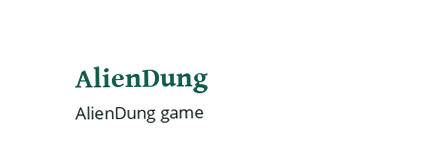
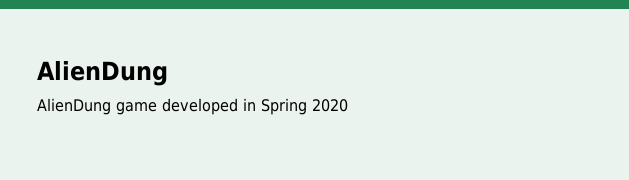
- AlienDung game
+ AlienDung game developed in Spring 2020

